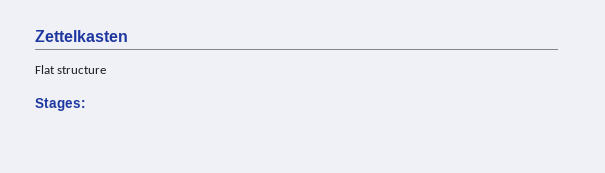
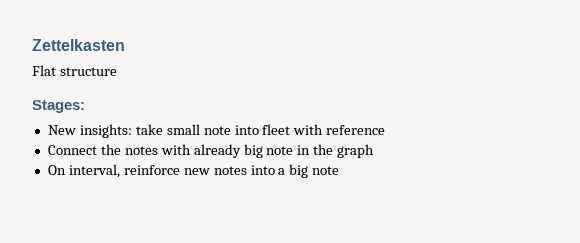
+ New insights: take small note into fleet with reference
+ Connect the notes with already big note in the graph
+ On interval, reinforce new notes into a big note

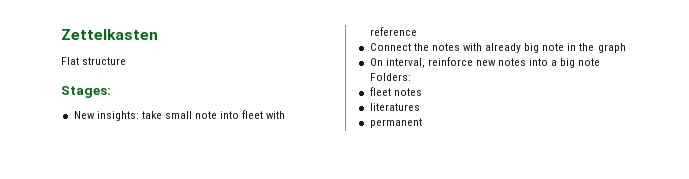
- On interval, reinforce new notes into a big note
+ On interval, reinforce new notes into a big note Folders:
+ fleet notes
+ literatures
+ permanent

